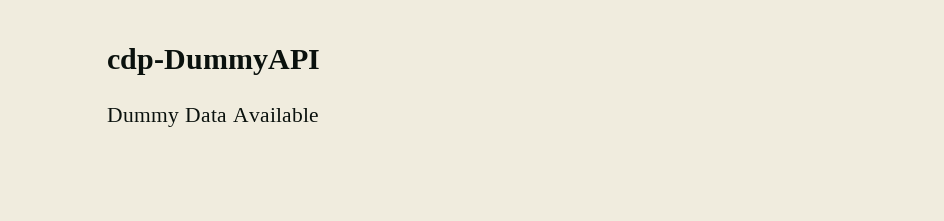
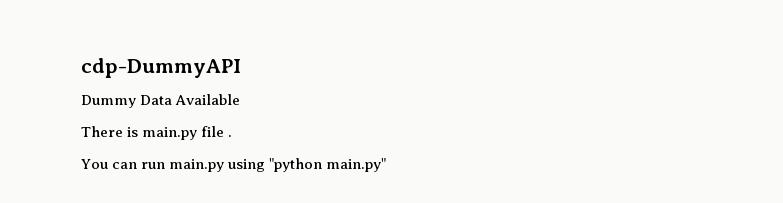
+ There is main.py file .
+ You can run main.py using "python main.py"

